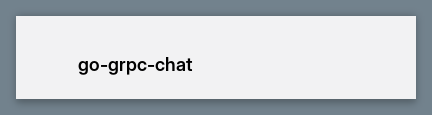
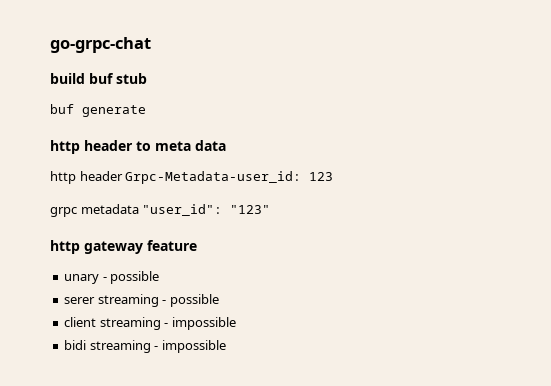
+ build buf stub
+ buf generate
+ http header to meta data
+ http header Grpc-Metadata-user_id: 123
+ grpc metadata "user_id": "123"
+ http gateway feature
+ unary - possible
+ serer streaming - possible
+ client streaming - impossible
+ bidi streaming - impossible

